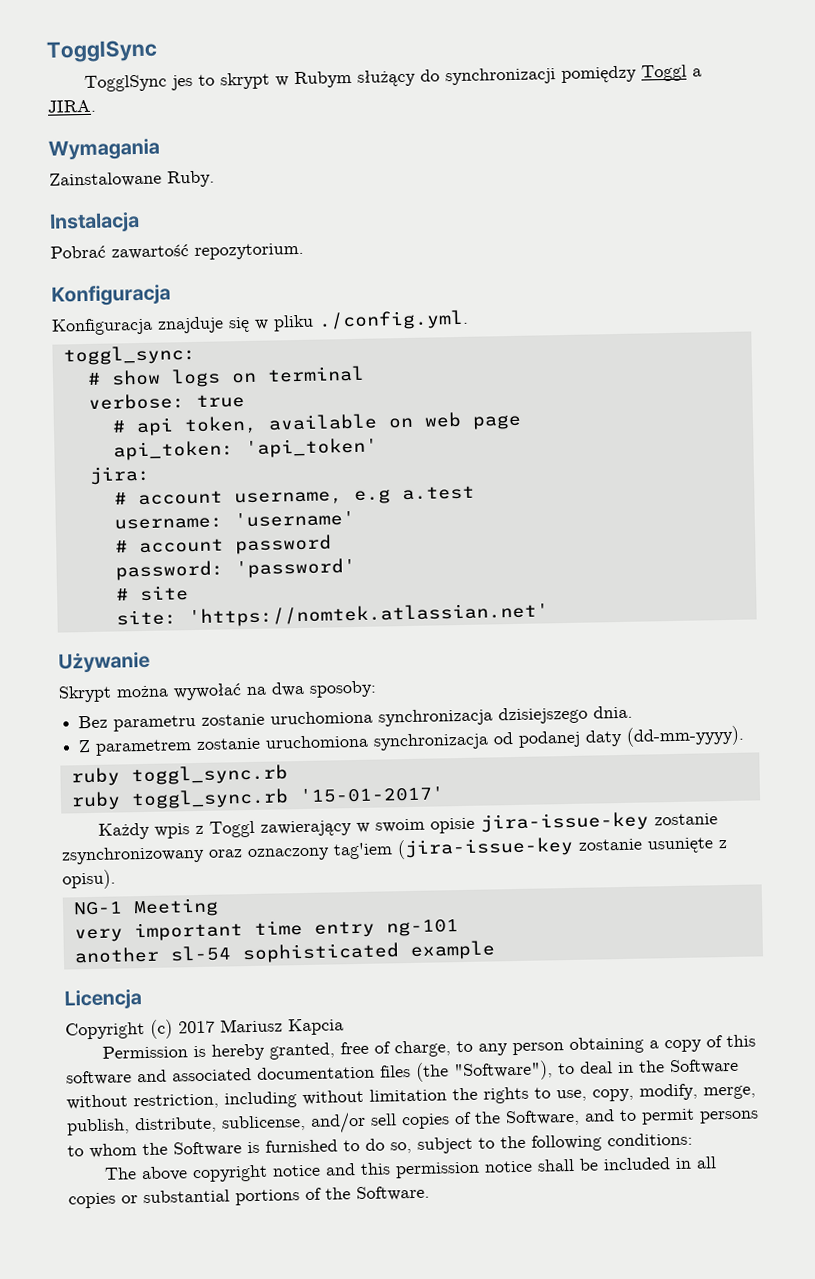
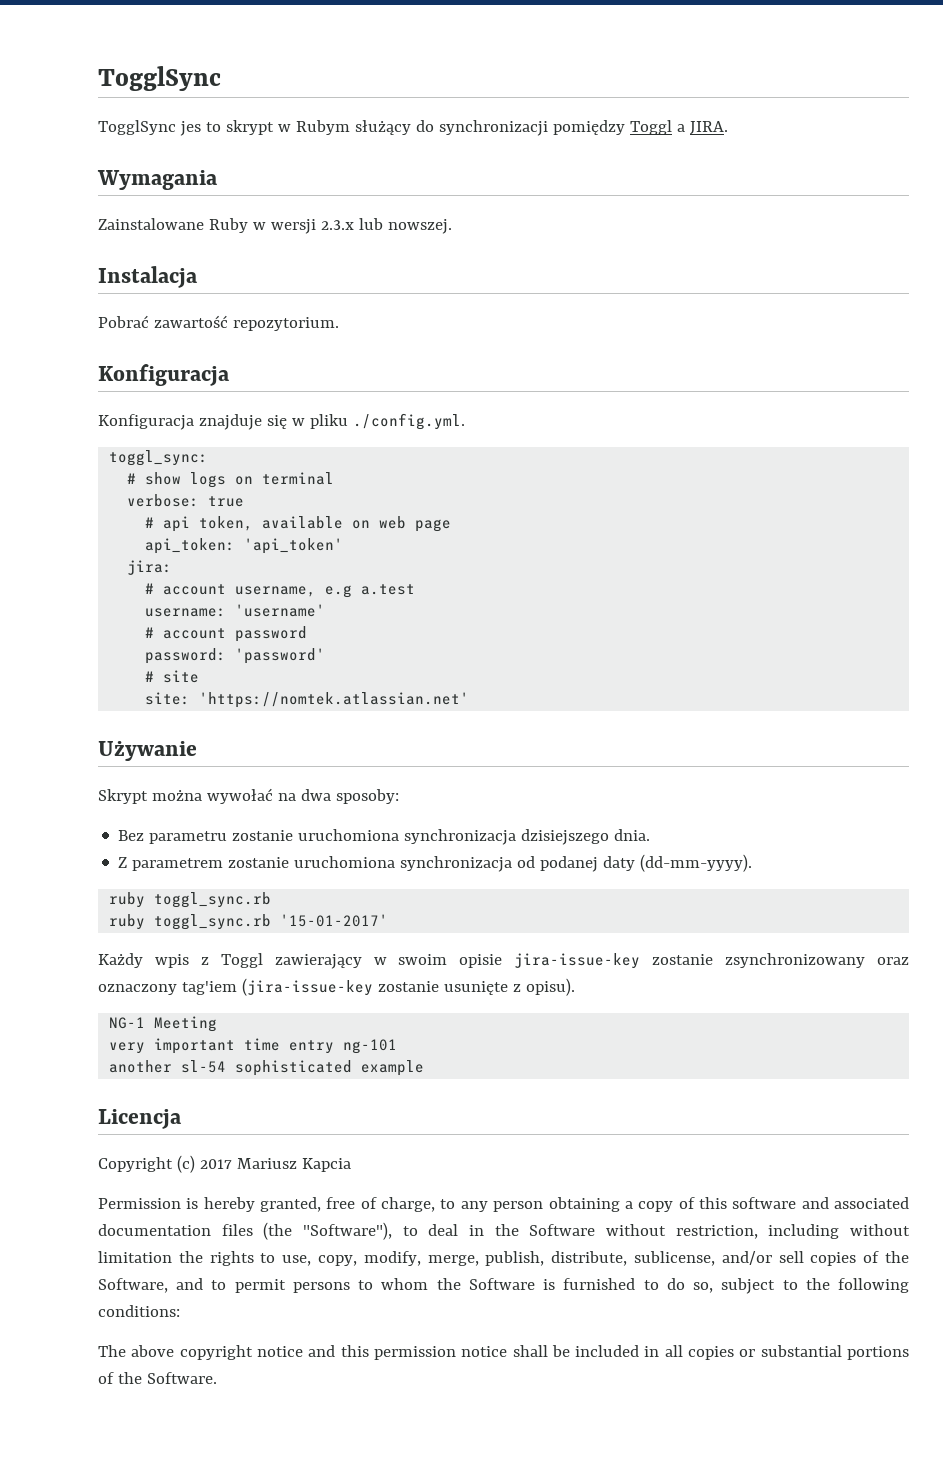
- Zainstalowane Ruby.
+ Zainstalowane Ruby w wersji 2.3.x lub nowszej.

